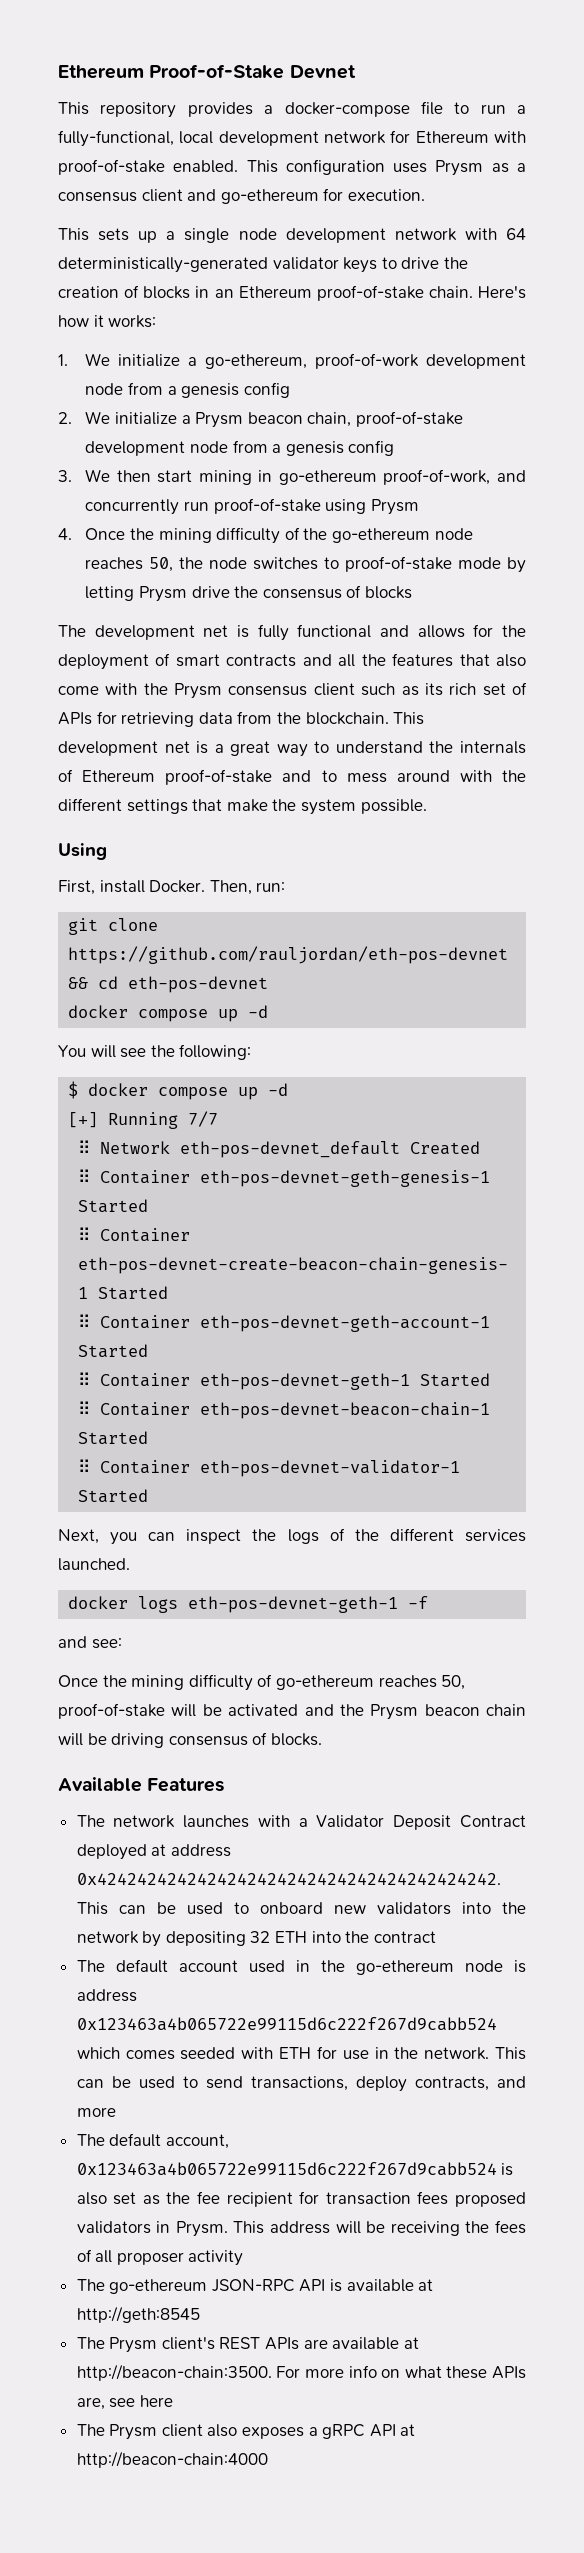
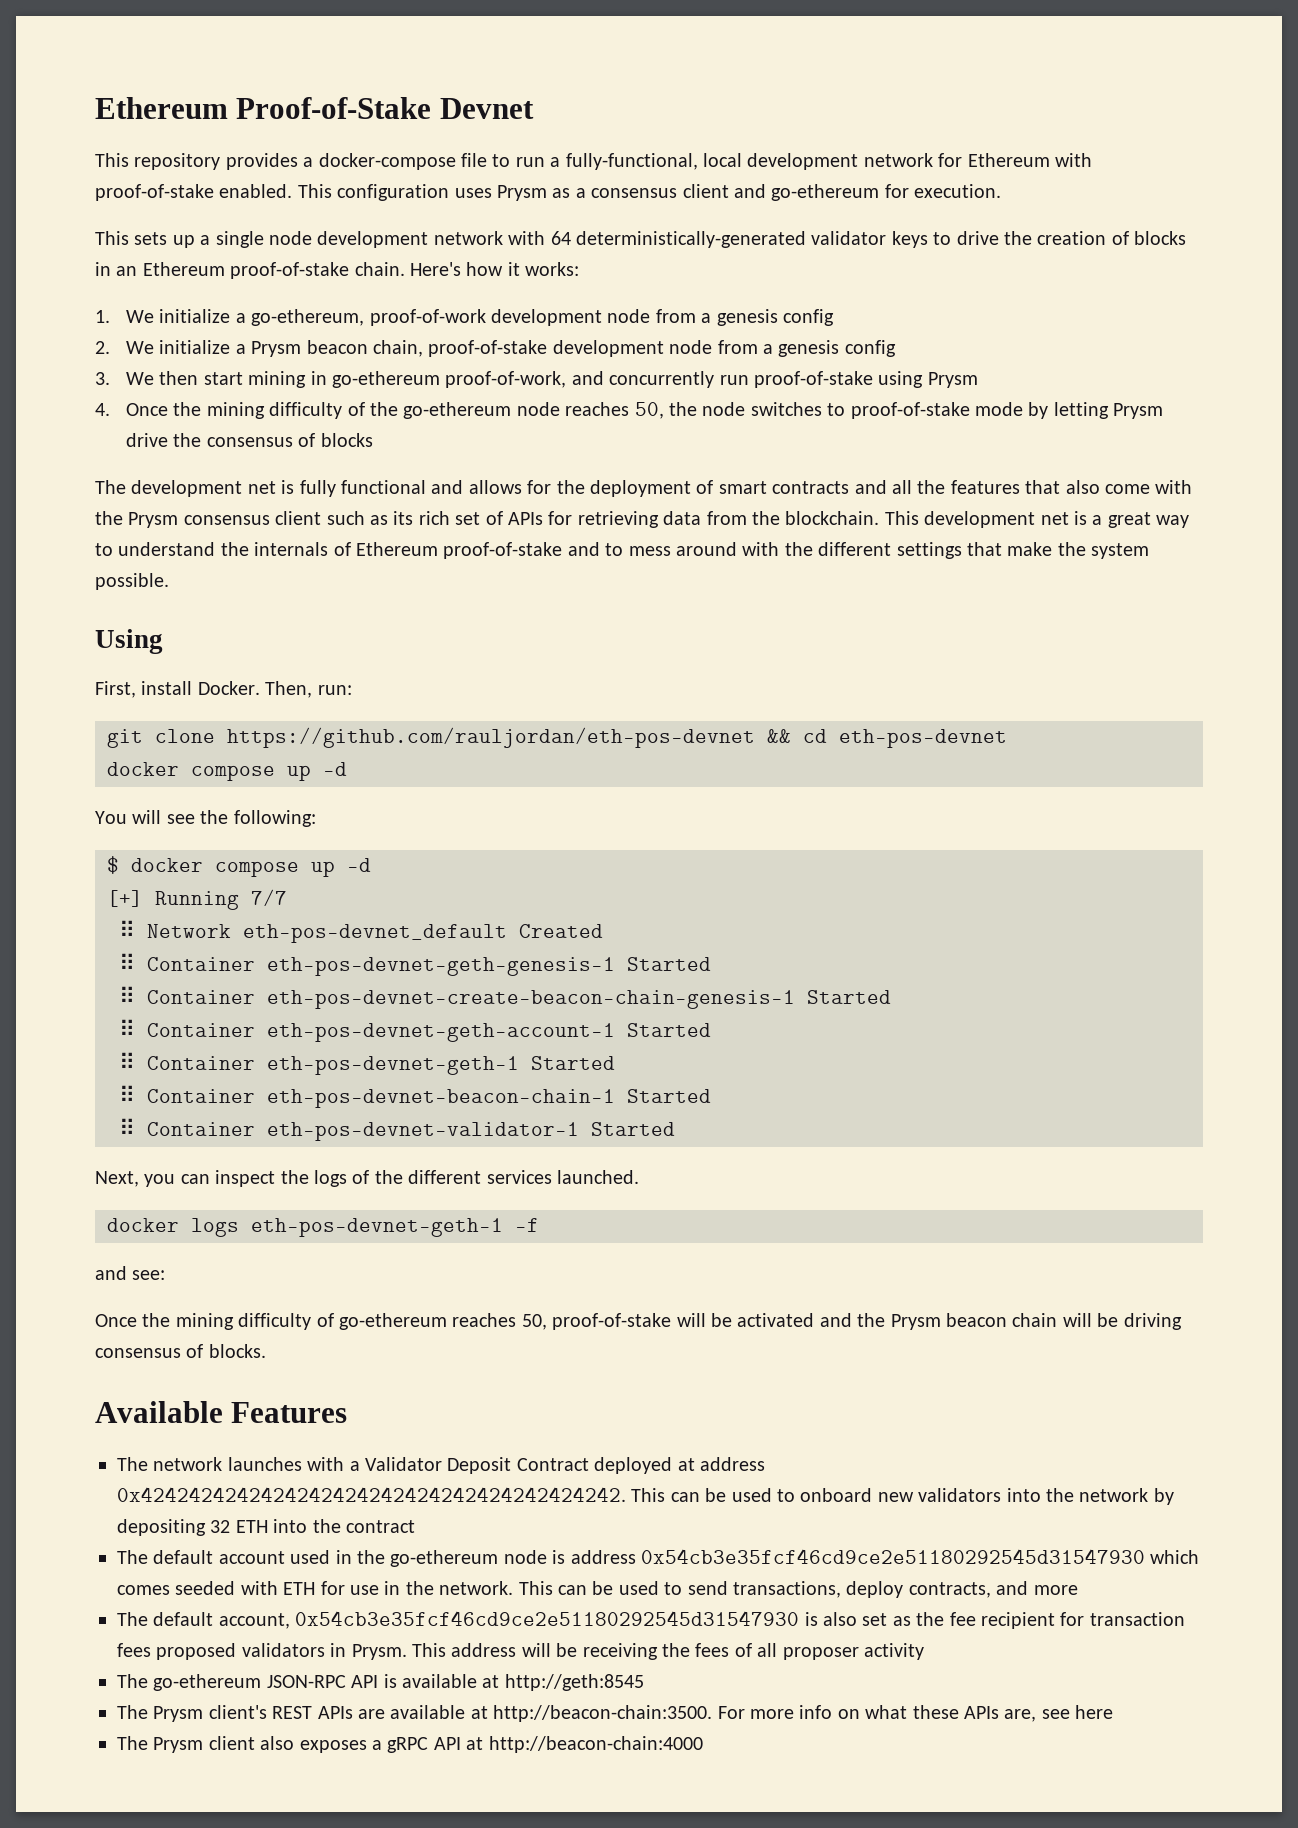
- The default account used in the go-ethereum node is address 0x123463a4b065722e99115d6c222f267d9cabb524 which comes seeded with ETH for use in the network.
+ The default account used in the go-ethereum node is address 0x54cb3e35fcf46cd9ce2e51180292545d31547930 which comes seeded with ETH for use in the network.
- The default account, 0x123463a4b065722e99115d6c222f267d9cabb524 is also set as the fee recipient for transaction fees proposed validators in Prysm.
+ The default account, 0x54cb3e35fcf46cd9ce2e51180292545d31547930 is also set as the fee recipient for transaction fees proposed validators in Prysm.

